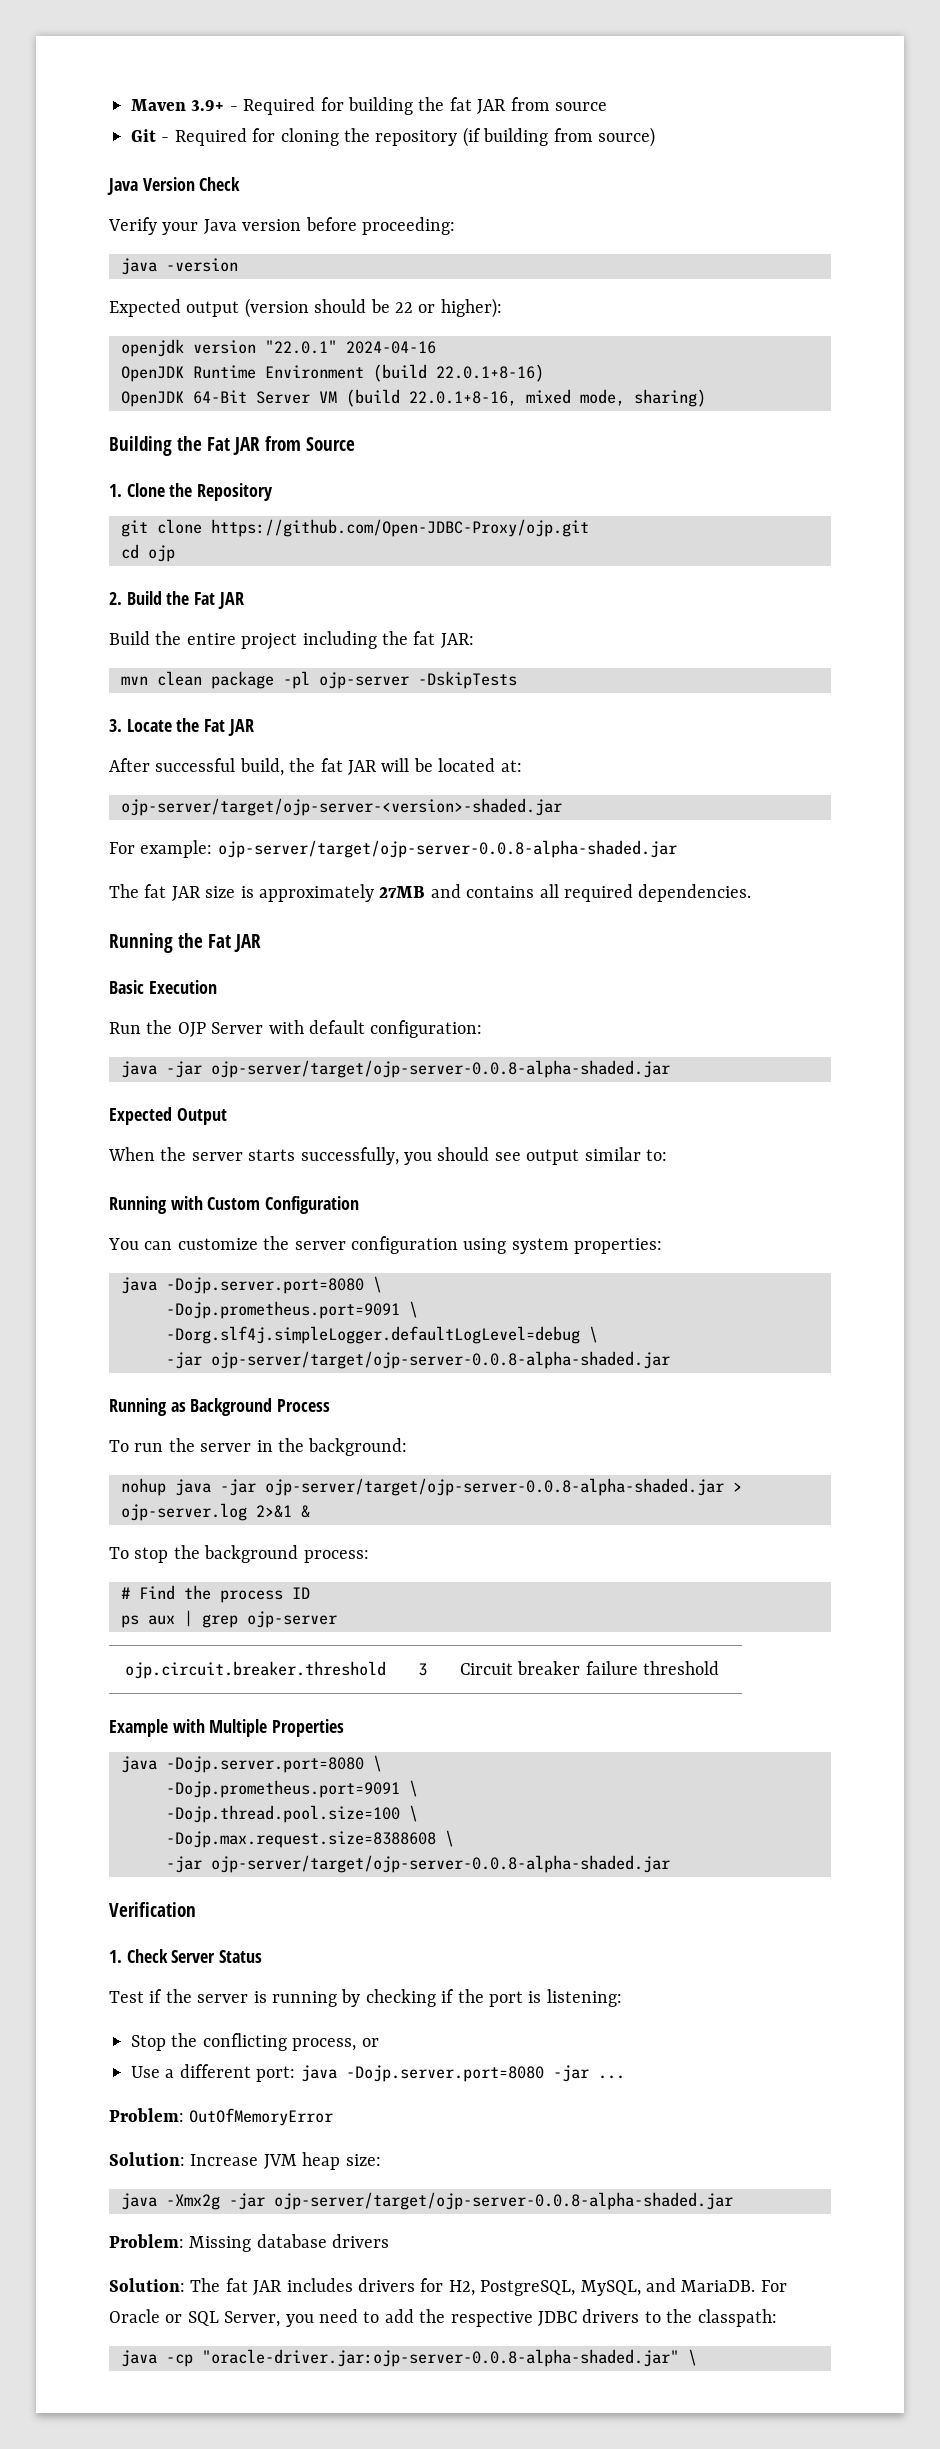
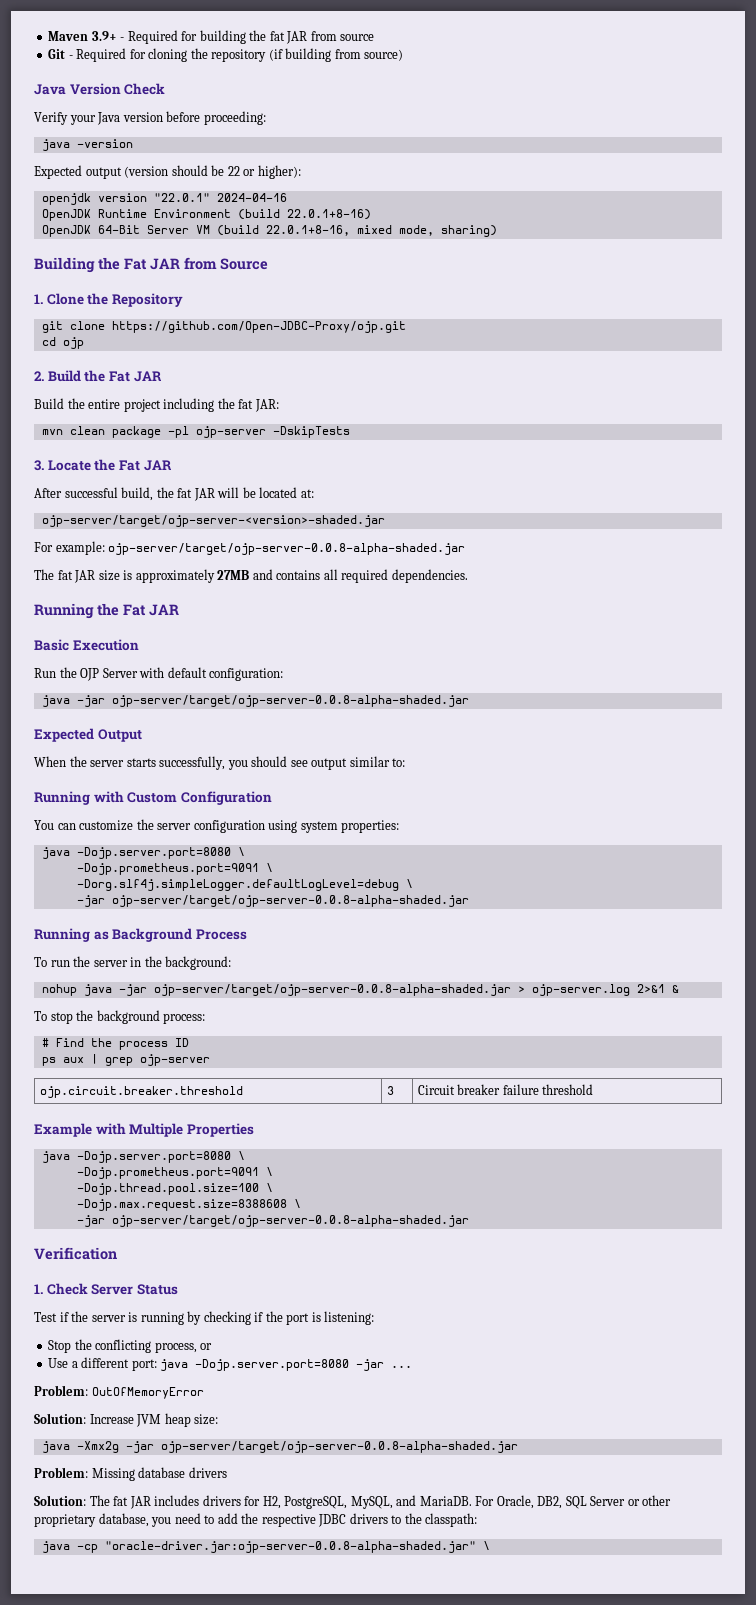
- For Oracle or SQL Server, you need to add the respective JDBC drivers to the classpath:
+ For Oracle, DB2, SQL Server or other proprietary database, you need to add the respective JDBC drivers to the classpath:

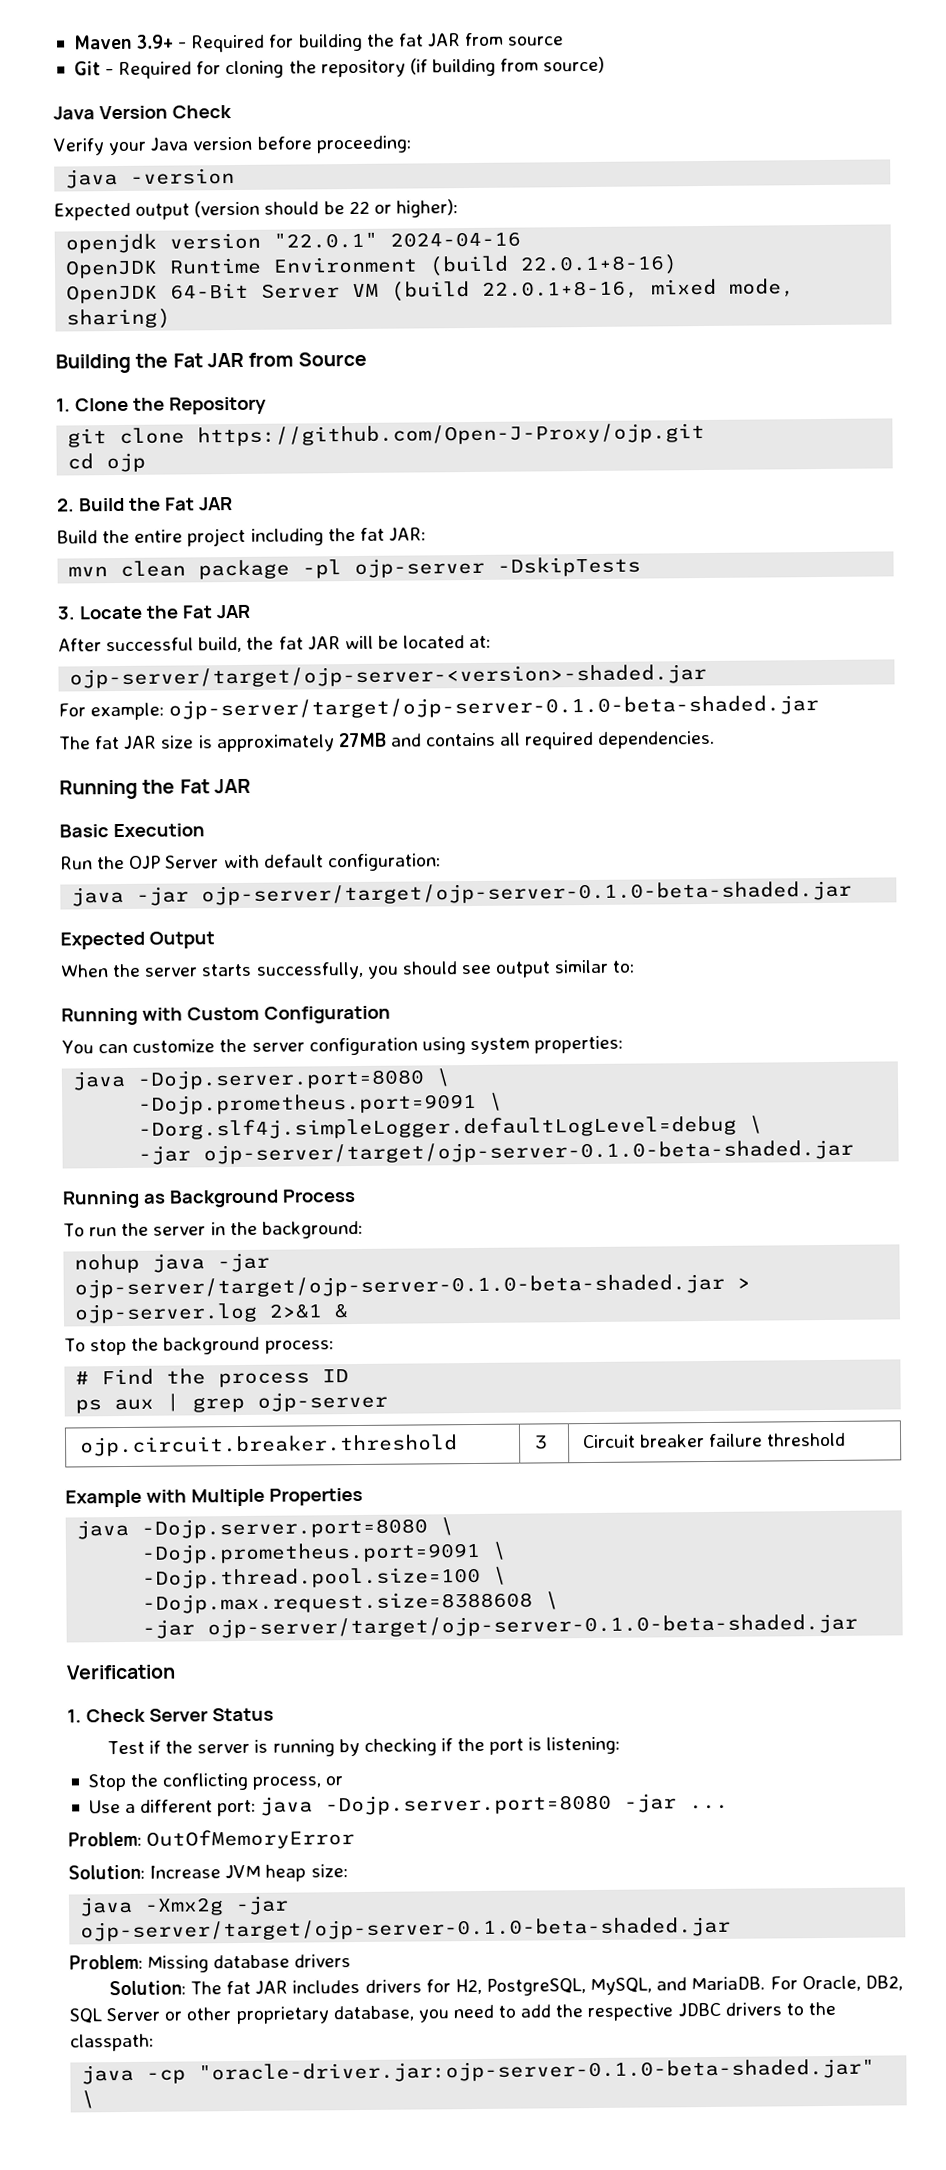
- git clone https://github.com/Open-JDBC-Proxy/ojp.git
+ git clone https://github.com/Open-J-Proxy/ojp.git
- For example: ojp-server/target/ojp-server-0.0.8-alpha-shaded.jar
+ For example: ojp-server/target/ojp-server-0.1.0-beta-shaded.jar
  Run the OJP Server with default configuration:
- java -jar ojp-server/target/ojp-server-0.0.8-alpha-shaded.jar
+ java -jar ojp-server/target/ojp-server-0.1.0-beta-shaded.jar
  -Dorg.slf4j.simpleLogger.defaultLogLevel=debug \
- -jar ojp-server/target/ojp-server-0.0.8-alpha-shaded.jar
+ -jar ojp-server/target/ojp-server-0.1.0-beta-shaded.jar
- nohup java -jar ojp-server/target/ojp-server-0.0.8-alpha-shaded.jar > ojp-server.log 2>&1 &
+ nohup java -jar ojp-server/target/ojp-server-0.1.0-beta-shaded.jar > ojp-server.log 2>&1 &
  -Dojp.max.request.size=8388608 \
- -jar ojp-server/target/ojp-server-0.0.8-alpha-shaded.jar
+ -jar ojp-server/target/ojp-server-0.1.0-beta-shaded.jar
- java -Xmx2g -jar ojp-server/target/ojp-server-0.0.8-alpha-shaded.jar
+ java -Xmx2g -jar ojp-server/target/ojp-server-0.1.0-beta-shaded.jar
- java -cp "oracle-driver.jar:ojp-server-0.0.8-alpha-shaded.jar" \
+ java -cp "oracle-driver.jar:ojp-server-0.1.0-beta-shaded.jar" \

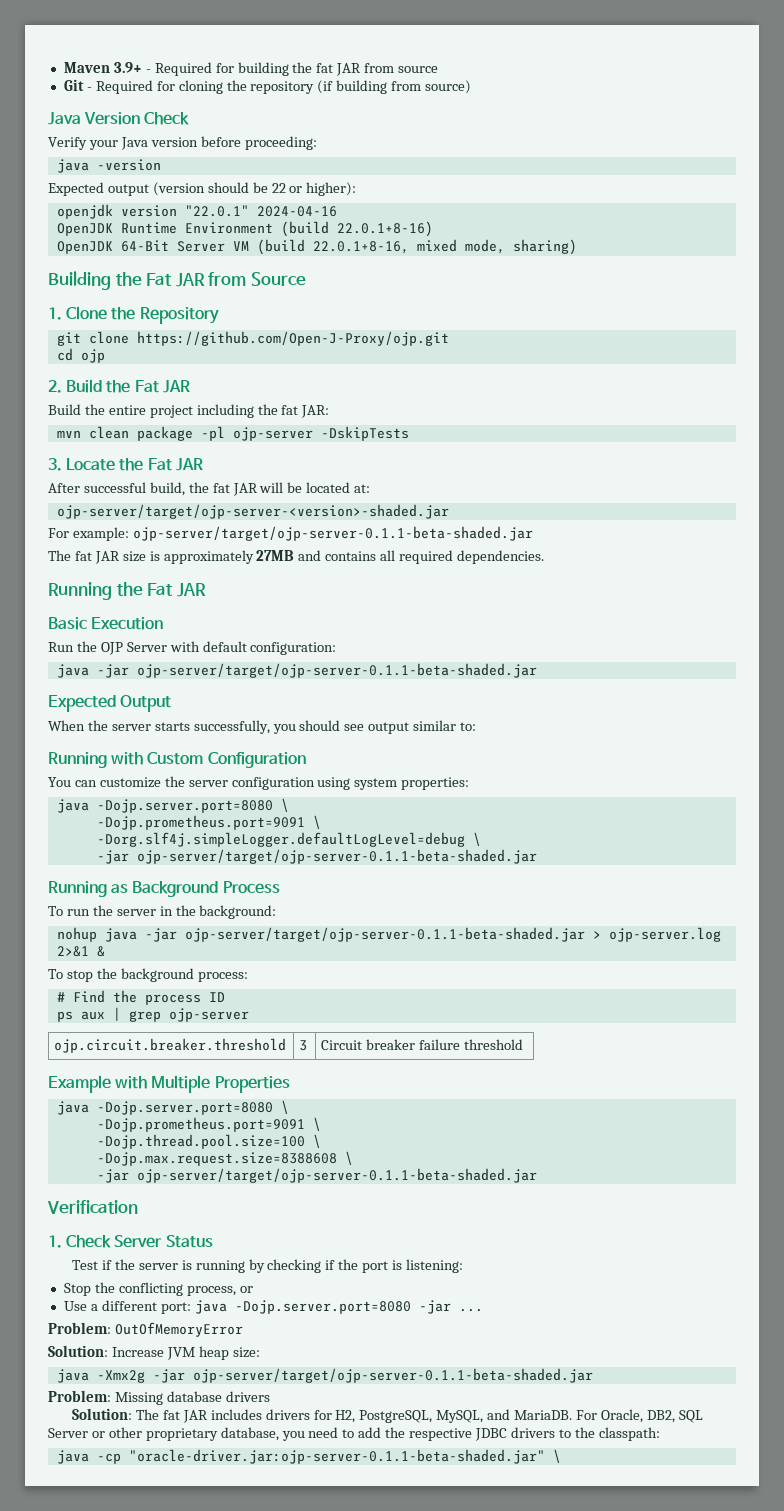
- For example: ojp-server/target/ojp-server-0.1.0-beta-shaded.jar
+ For example: ojp-server/target/ojp-server-0.1.1-beta-shaded.jar
  Run the OJP Server with default configuration:
- java -jar ojp-server/target/ojp-server-0.1.0-beta-shaded.jar
+ java -jar ojp-server/target/ojp-server-0.1.1-beta-shaded.jar
  -Dorg.slf4j.simpleLogger.defaultLogLevel=debug \
- -jar ojp-server/target/ojp-server-0.1.0-beta-shaded.jar
+ -jar ojp-server/target/ojp-server-0.1.1-beta-shaded.jar
- nohup java -jar ojp-server/target/ojp-server-0.1.0-beta-shaded.jar > ojp-server.log 2>&1 &
+ nohup java -jar ojp-server/target/ojp-server-0.1.1-beta-shaded.jar > ojp-server.log 2>&1 &
  -Dojp.max.request.size=8388608 \
- -jar ojp-server/target/ojp-server-0.1.0-beta-shaded.jar
+ -jar ojp-server/target/ojp-server-0.1.1-beta-shaded.jar
- java -Xmx2g -jar ojp-server/target/ojp-server-0.1.0-beta-shaded.jar
+ java -Xmx2g -jar ojp-server/target/ojp-server-0.1.1-beta-shaded.jar
- java -cp "oracle-driver.jar:ojp-server-0.1.0-beta-shaded.jar" \
+ java -cp "oracle-driver.jar:ojp-server-0.1.1-beta-shaded.jar" \

